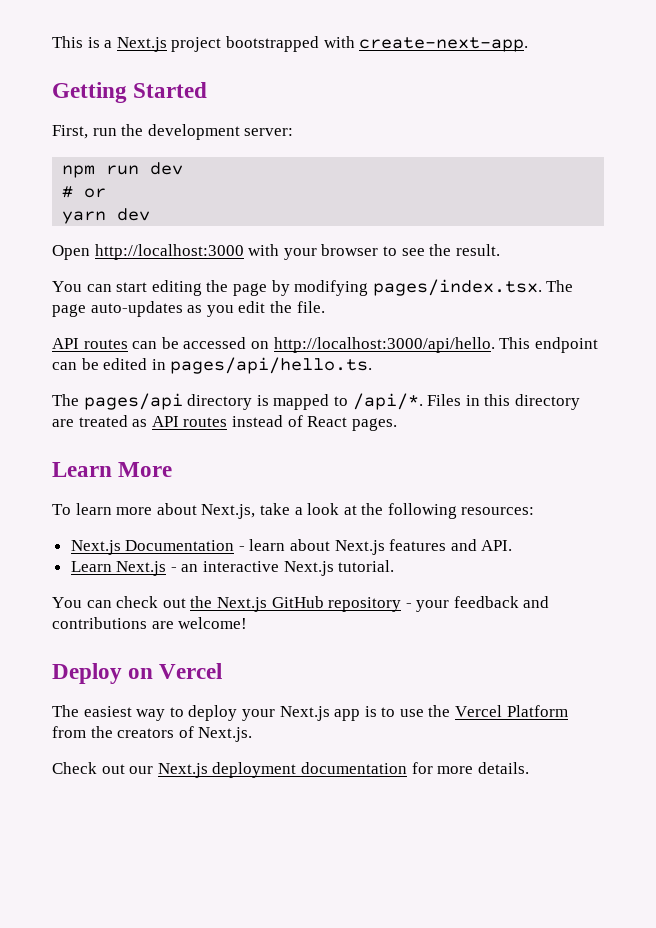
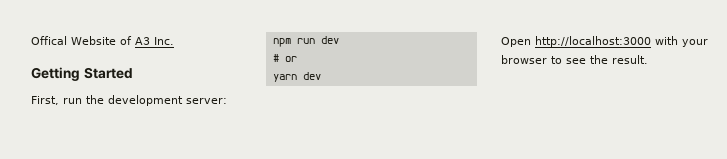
- This is a Next.js project bootstrapped with create-next-app.
+ Offical Website of A3 Inc.
- You can start editing the page by modifying pages/index.tsx. The page auto-updates as you edit the file.
- API routes can be accessed on http://localhost:3000/api/hello. This endpoint can be edited in pages/api/hello.ts.
- The pages/api directory is mapped to /api/*. Files in this directory are treated as API routes instead of React pages.
- Learn More
- To learn more about Next.js, take a look at the following resources:
- Next.js Documentation - learn about Next.js features and API.
- Learn Next.js - an interactive Next.js tutorial.
- You can check out the Next.js GitHub repository - your feedback and contributions are welcome!
- Deploy on Vercel
- The easiest way to deploy your Next.js app is to use the Vercel Platform from the creators of Next.js.
- Check out our Next.js deployment documentation for more details.

